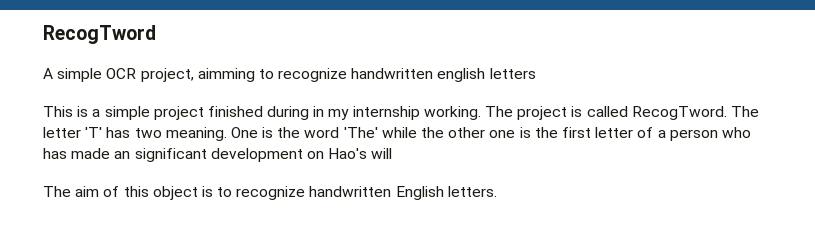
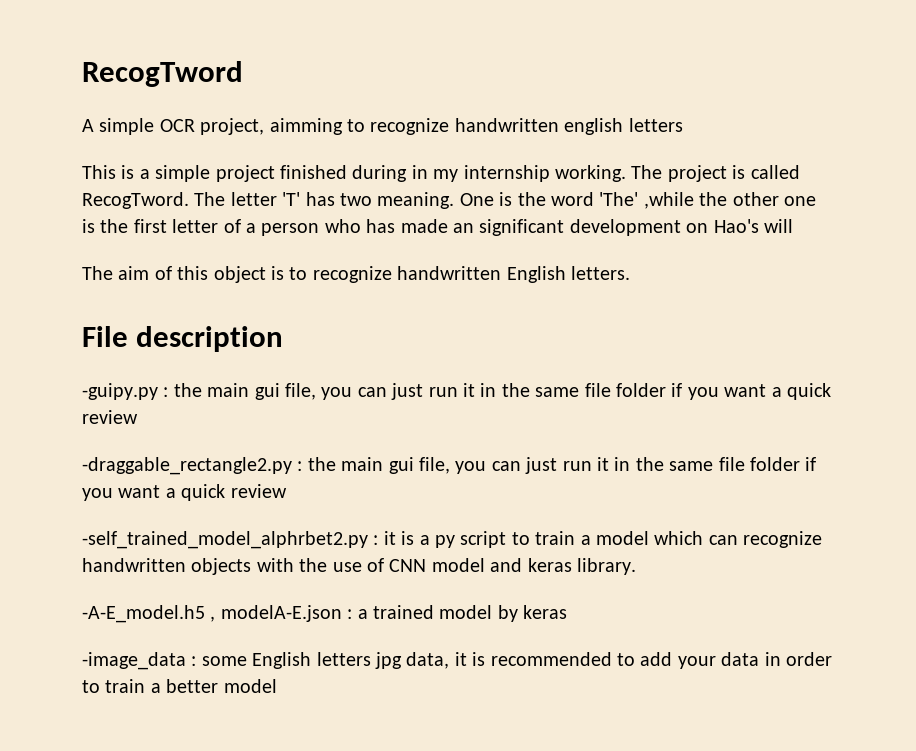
- One is the word 'The' while the other one is the first letter of a person who has made an significant development on Hao's will
+ One is the word 'The' ,while the other one is the first letter of a person who has made an significant development on Hao's will
+ File description
+ -guipy.py : the main gui file, you can just run it in the same file folder if you want a quick review
+ -draggable_rectangle2.py : the main gui file, you can just run it in the same file folder if you want a quick review
+ -self_trained_model_alphrbet2.py : it is a py script to train a model which can recognize handwritten objects with the use of CNN model and keras library.
+ -A-E_model.h5 , modelA-E.json : a trained model by keras
+ -image_data : some English letters jpg data, it is recommended to add your data in order to train a better model

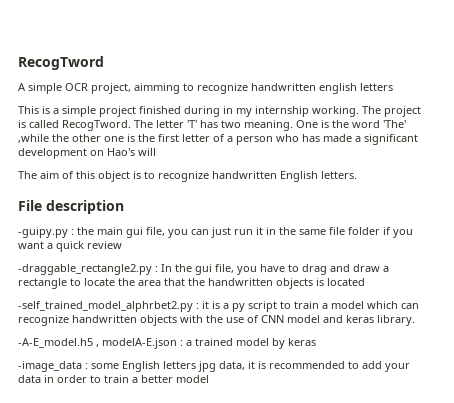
- One is the word 'The' ,while the other one is the first letter of a person who has made an significant development on Hao's will
+ One is the word 'The' ,while the other one is the first letter of a person who has made a significant development on Hao's will
- -draggable_rectangle2.py : the main gui file, you can just run it in the same file folder if you want a quick review
+ -draggable_rectangle2.py : In the gui file, you have to drag and draw a rectangle to locate the area that the handwritten objects is located

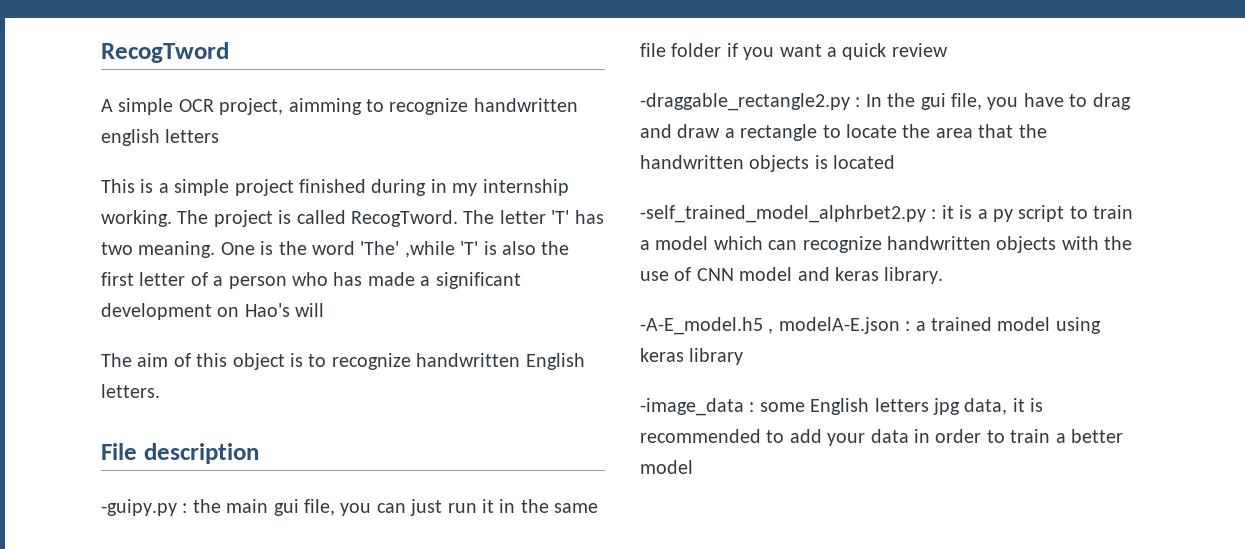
- One is the word 'The' ,while the other one is the first letter of a person who has made a significant development on Hao's will
+ One is the word 'The' ,while 'T' is also the first letter of a person who has made a significant development on Hao's will
- -A-E_model.h5 , modelA-E.json : a trained model by keras
+ -A-E_model.h5 , modelA-E.json : a trained model using keras library

